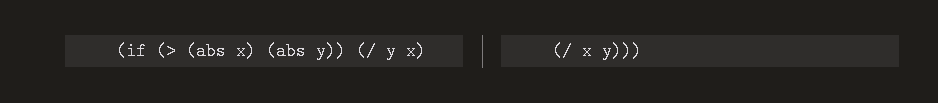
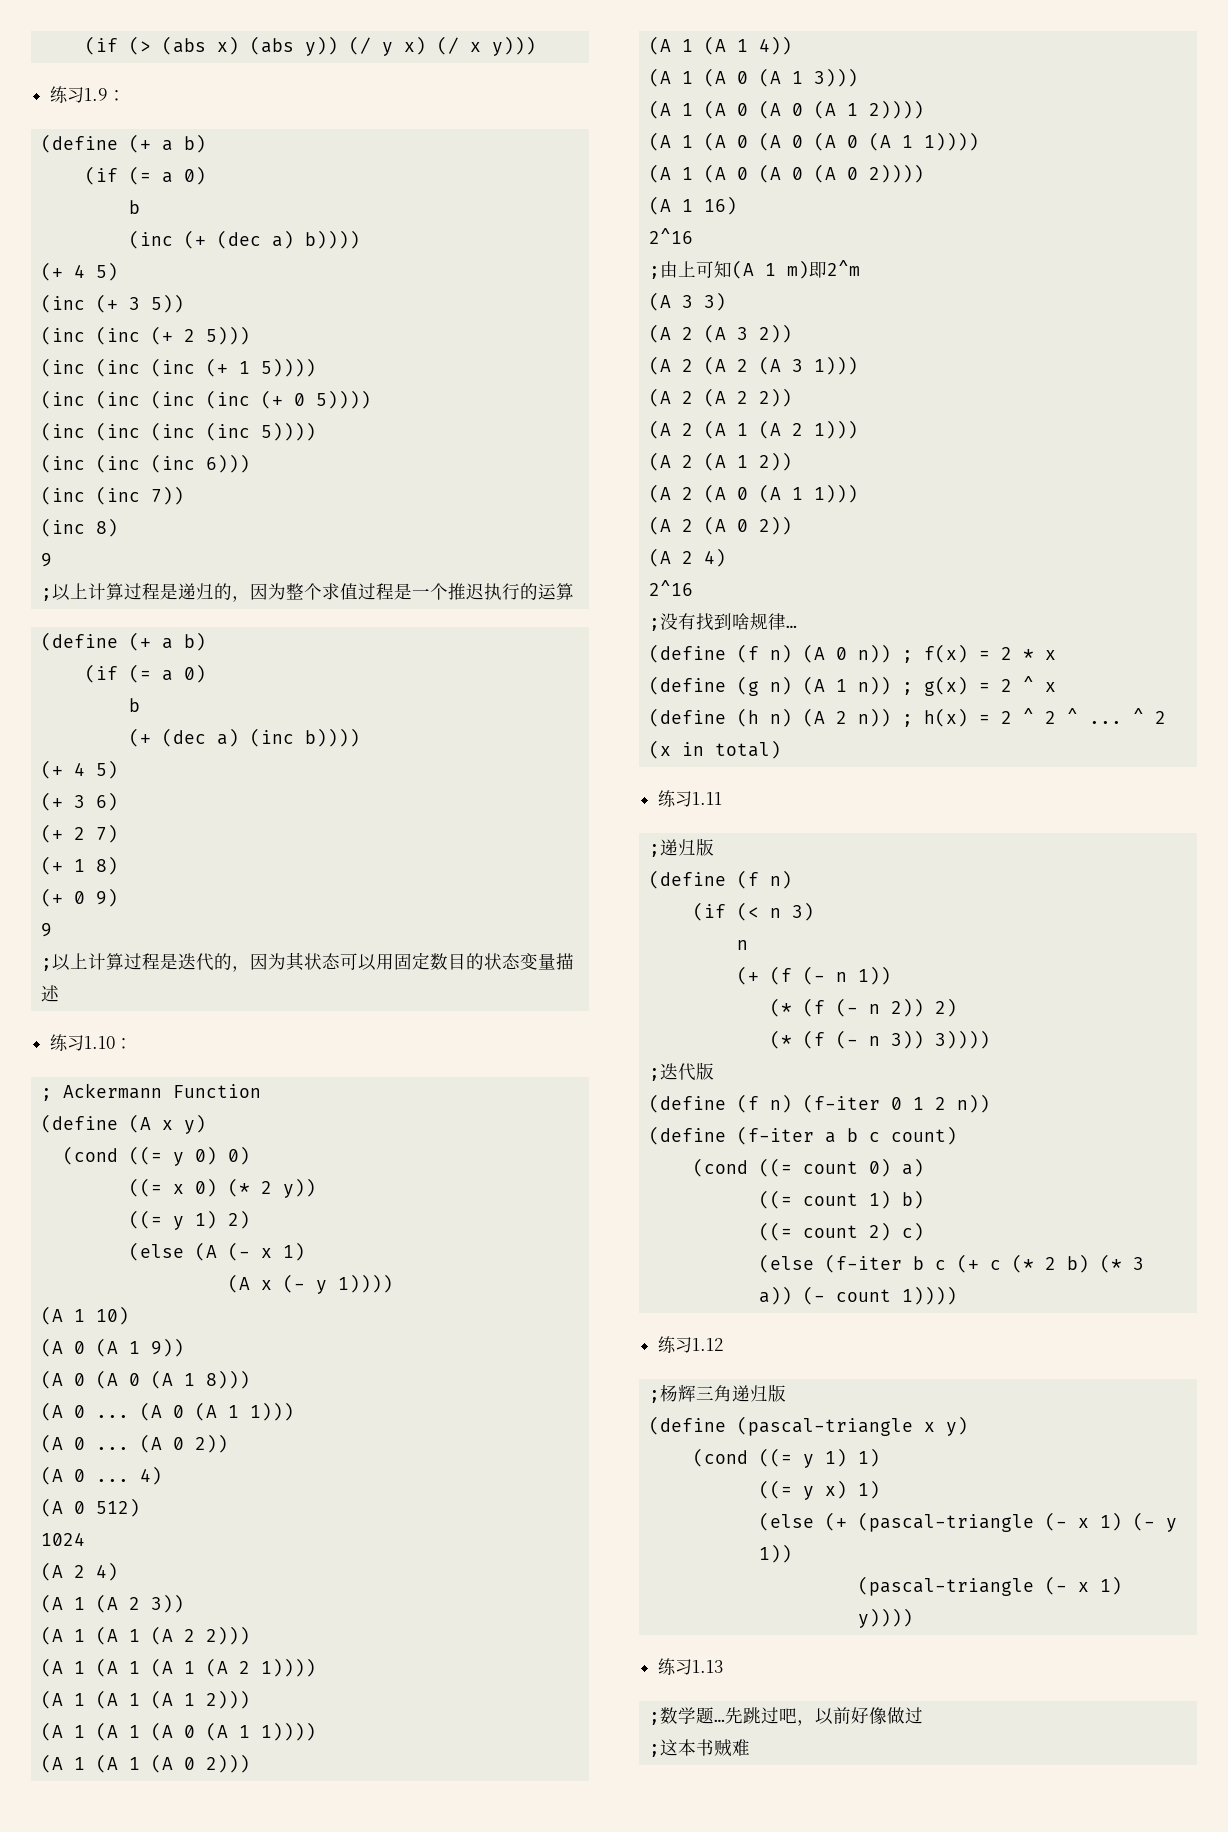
+ 练习1.9：
+ (define (+ a b)
+ (if (= a 0)
+ b
+ (inc (+ (dec a) b))))
+ (+ 4 5)
+ (inc (+ 3 5))
+ (inc (inc (+ 2 5)))
+ (inc (inc (inc (+ 1 5))))
+ (inc (inc (inc (inc (+ 0 5))))
+ (inc (inc (inc (inc 5))))
+ (inc (inc (inc 6)))
+ (inc (inc 7))
+ (inc 8)
+ 9
+ ;以上计算过程是递归的，因为整个求值过程是一个推迟执行的运算
+ (define (+ a b)
+ (if (= a 0)
+ b
+ (+ (dec a) (inc b))))
+ (+ 4 5)
+ (+ 3 6)
+ (+ 2 7)
+ (+ 1 8)
+ (+ 0 9)
+ 9
+ ;以上计算过程是迭代的，因为其状态可以用固定数目的状态变量描述
+ 练习1.10：
+ ; Ackermann Function
+ (define (A x y)
+ (cond ((= y 0) 0)
+ ((= x 0) (* 2 y))
+ ((= y 1) 2)
+ (else (A (- x 1)
+ (A x (- y 1))))
+ (A 1 10)
+ (A 0 (A 1 9))
+ (A 0 (A 0 (A 1 8)))
+ (A 0 ... (A 0 (A 1 1)))
+ (A 0 ... (A 0 2))
+ (A 0 ... 4)
+ (A 0 512)
+ 1024
+ (A 2 4)
+ (A 1 (A 2 3))
+ (A 1 (A 1 (A 2 2)))
+ (A 1 (A 1 (A 1 (A 2 1))))
+ (A 1 (A 1 (A 1 2)))
+ (A 1 (A 1 (A 0 (A 1 1))))
+ (A 1 (A 1 (A 0 2)))
+ (A 1 (A 1 4))
+ (A 1 (A 0 (A 1 3)))
+ (A 1 (A 0 (A 0 (A 1 2))))
+ (A 1 (A 0 (A 0 (A 0 (A 1 1))))
+ (A 1 (A 0 (A 0 (A 0 2))))
+ (A 1 16)
+ 2^16
+ ;由上可知(A 1 m)即2^m
+ (A 3 3)
+ (A 2 (A 3 2))
+ (A 2 (A 2 (A 3 1)))
+ (A 2 (A 2 2))
+ (A 2 (A 1 (A 2 1)))
+ (A 2 (A 1 2))
+ (A 2 (A 0 (A 1 1)))
+ (A 2 (A 0 2))
+ (A 2 4)
+ 2^16
+ ;没有找到啥规律…
+ (define (f n) (A 0 n)) ; f(x) = 2 * x
+ (define (g n) (A 1 n)) ; g(x) = 2 ^ x
+ (define (h n) (A 2 n)) ; h(x) = 2 ^ 2 ^ ... ^ 2 (x in total)
+ 练习1.11
+ ;递归版
+ (define (f n)
+ (if (< n 3)
+ n
+ (+ (f (- n 1))
+ (* (f (- n 2)) 2)
+ (* (f (- n 3)) 3))))
+ ;迭代版
+ (define (f n) (f-iter 0 1 2 n))
+ (define (f-iter a b c count)
+ (cond ((= count 0) a)
+ ((= count 1) b)
+ ((= count 2) c)
+ (else (f-iter b c (+ c (* 2 b) (* 3 a)) (- count 1))))
+ 练习1.12
+ ;杨辉三角递归版
+ (define (pascal-triangle x y)
+ (cond ((= y 1) 1)
+ ((= y x) 1)
+ (else (+ (pascal-triangle (- x 1) (- y 1))
+ (pascal-triangle (- x 1) y))))
+ 练习1.13
+ ;数学题…先跳过吧，以前好像做过
+ ;这本书贼难

